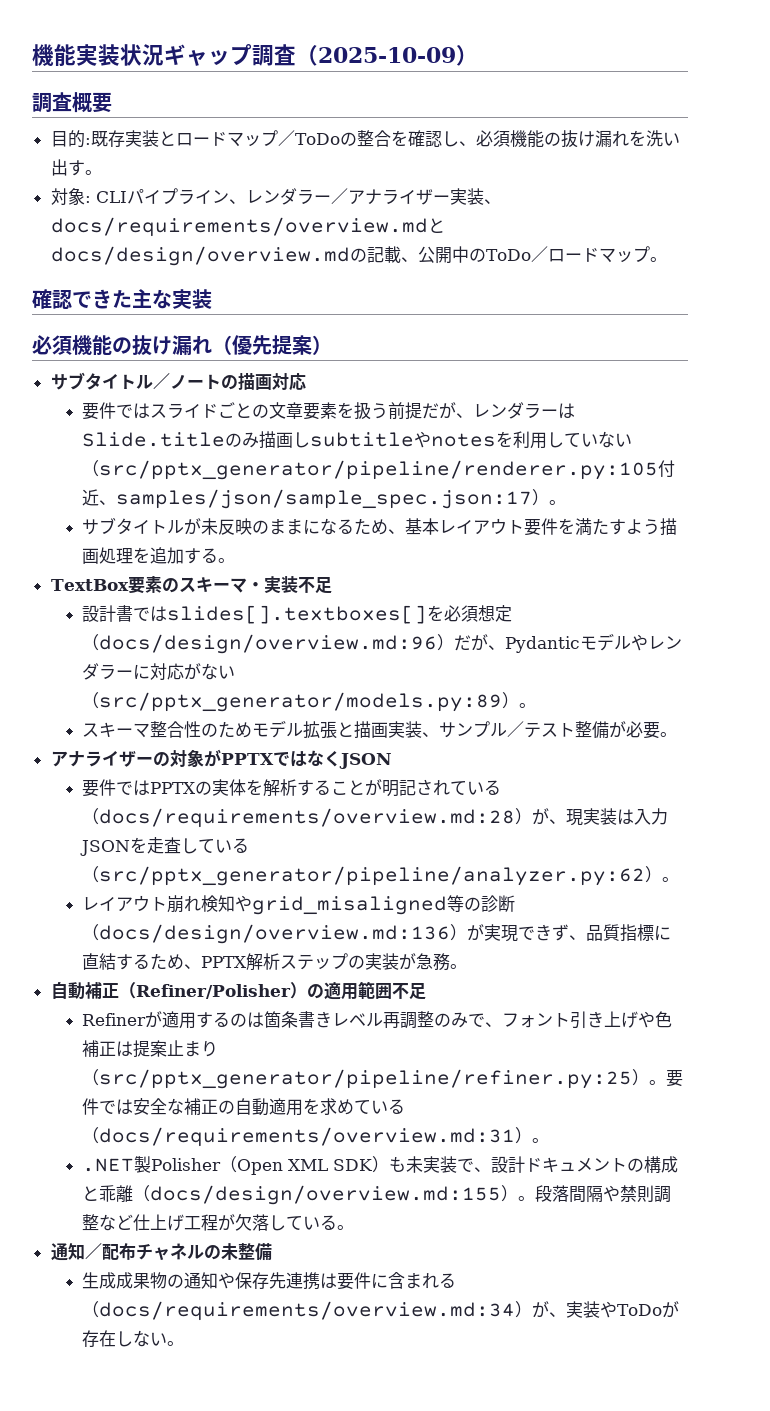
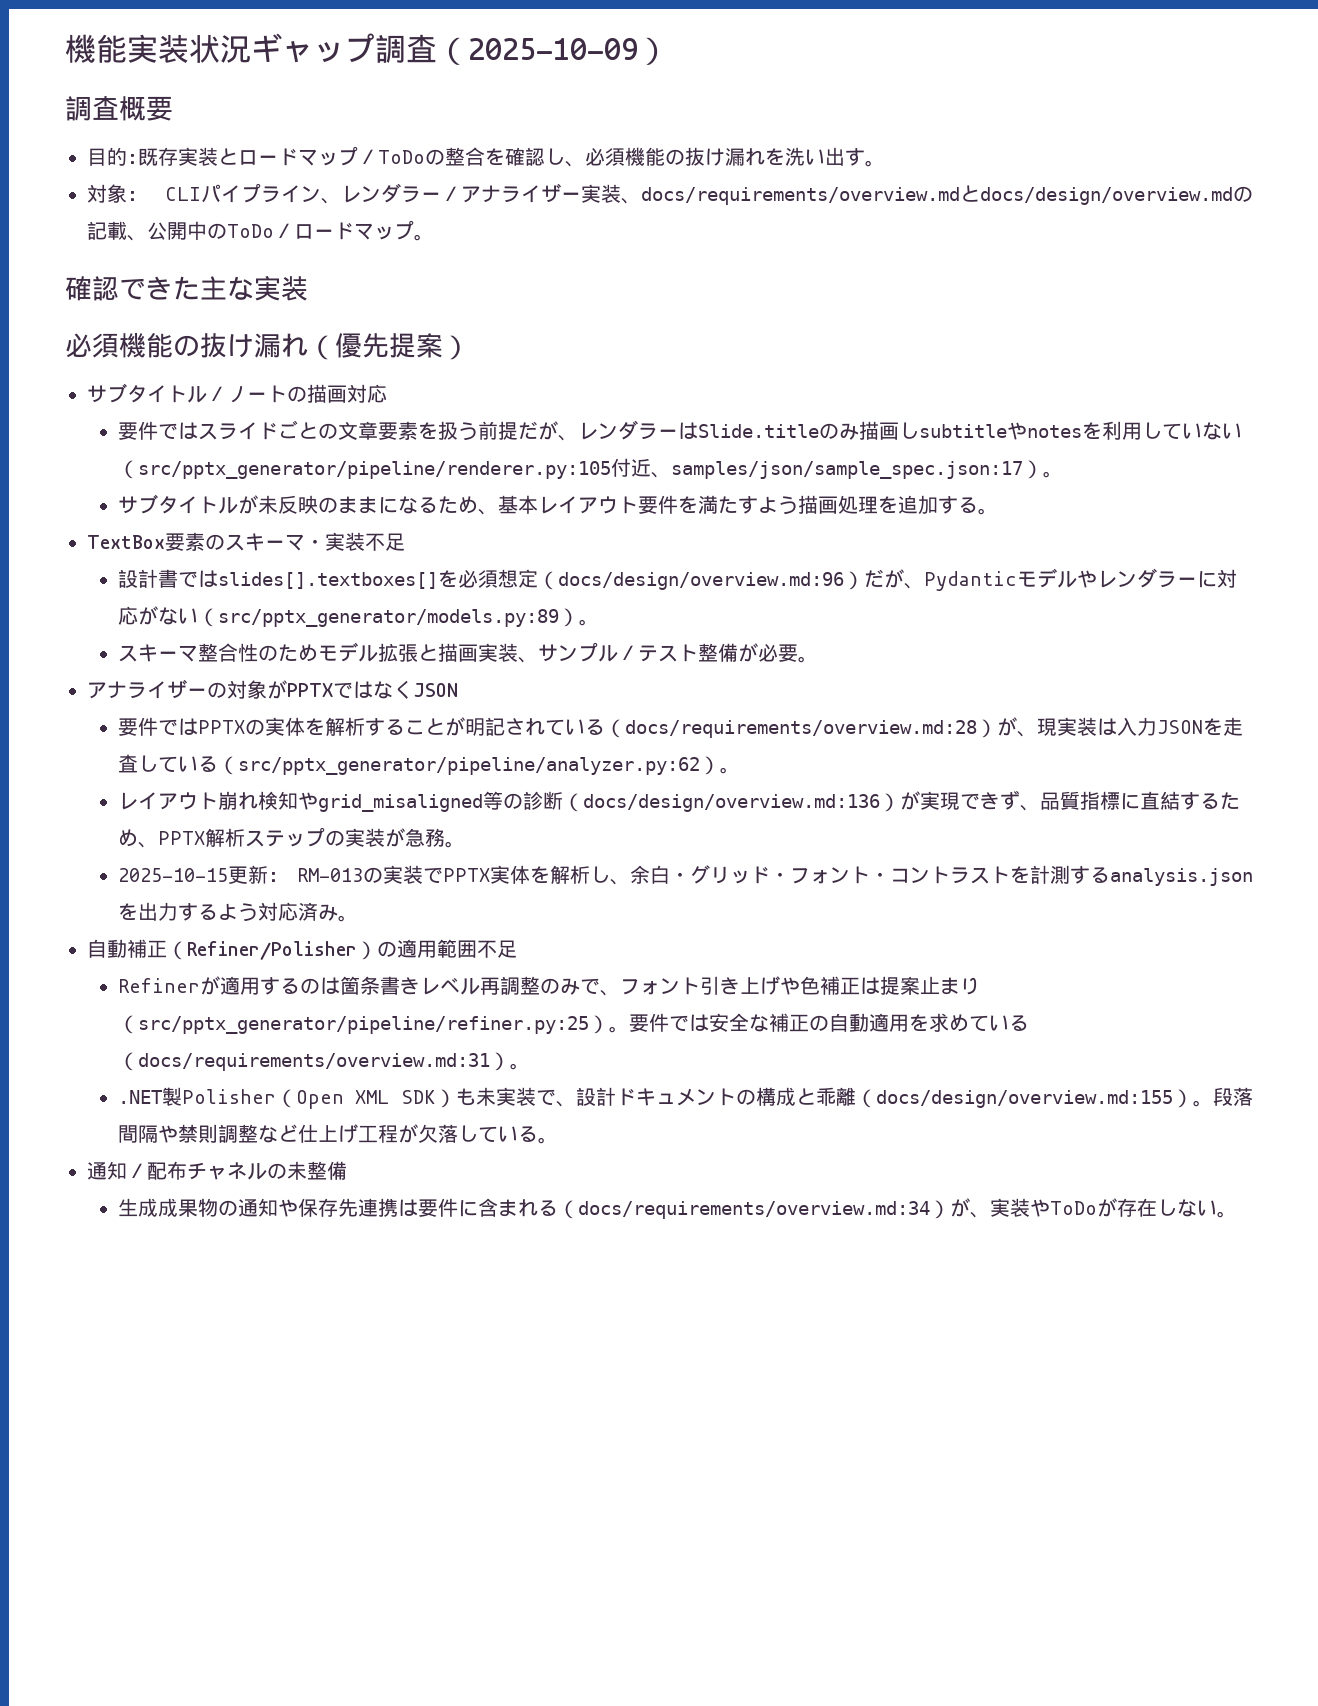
+ 2025-10-15更新: RM-013の実装でPPTX実体を解析し、余白・グリッド・フォント・コントラストを計測するanalysis.jsonを出力するよう対応済み。

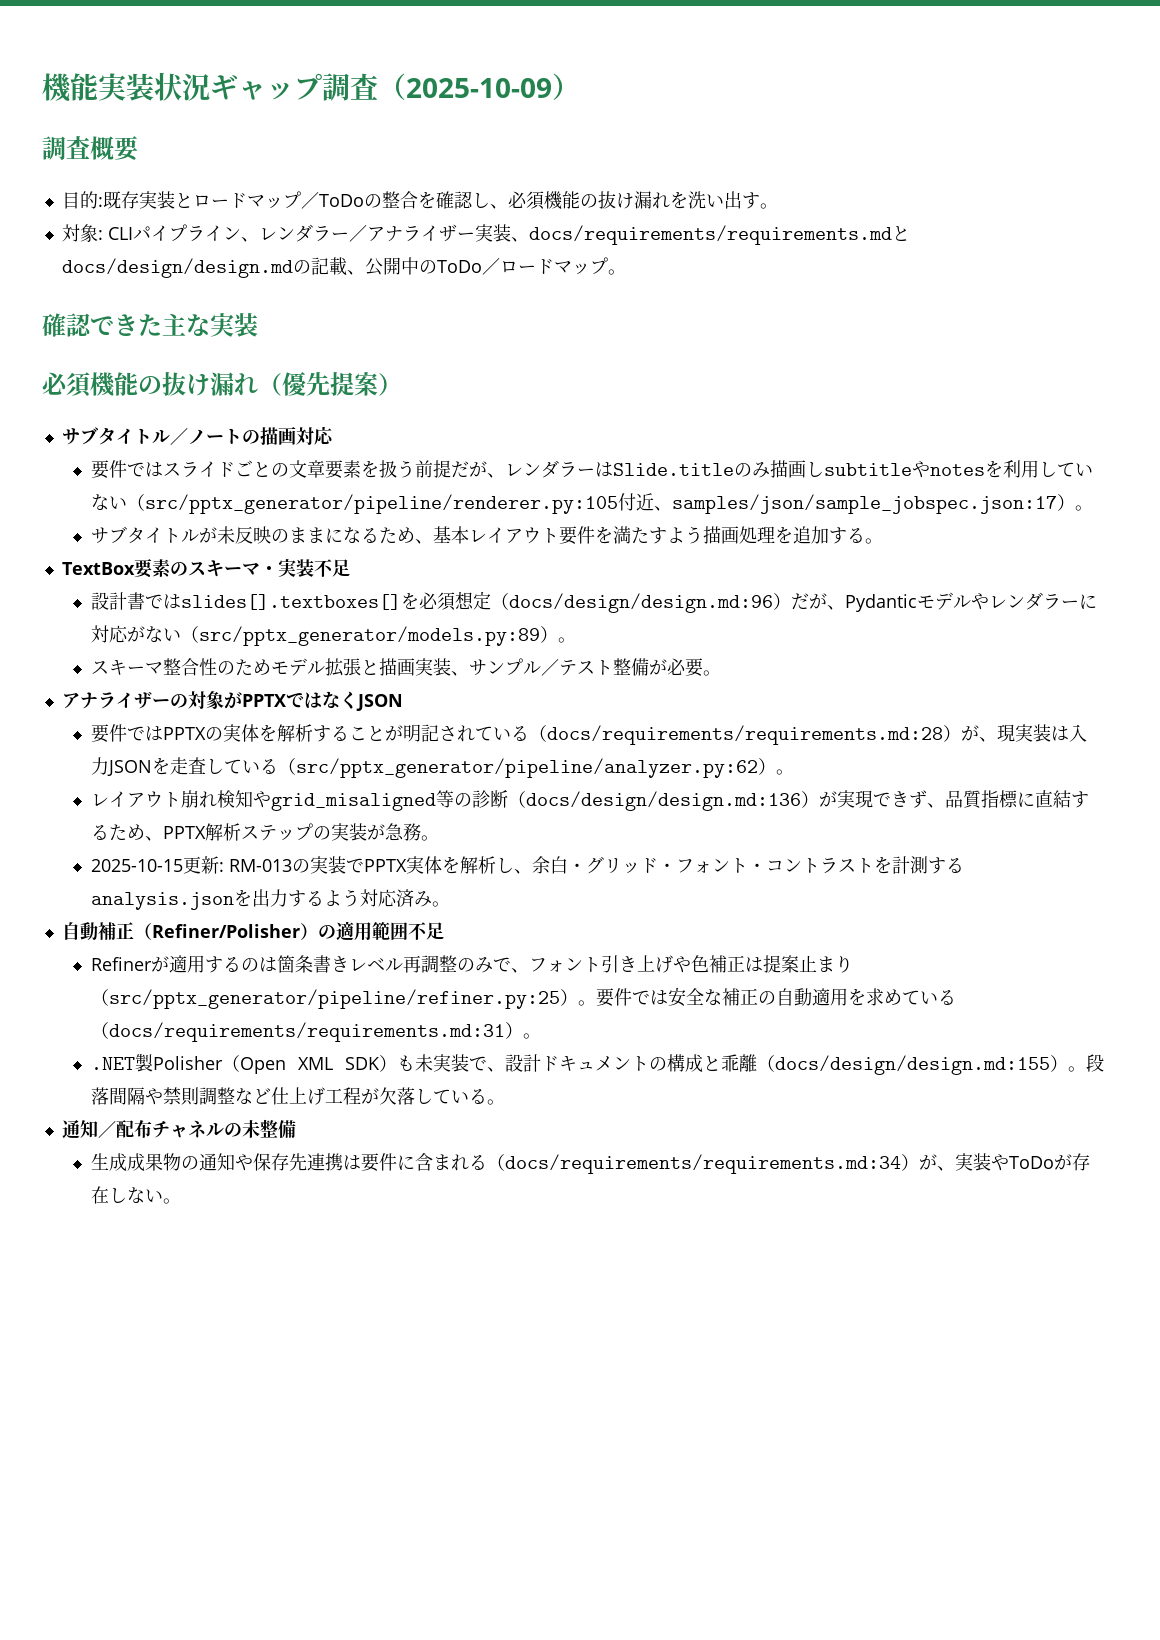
- 対象: CLIパイプライン、レンダラー／アナライザー実装、docs/requirements/overview.mdとdocs/design/overview.mdの記載、公開中のToDo／ロードマップ。
+ 対象: CLIパイプライン、レンダラー／アナライザー実装、docs/requirements/requirements.mdとdocs/design/design.mdの記載、公開中のToDo／ロードマップ。
- 要件ではスライドごとの文章要素を扱う前提だが、レンダラーはSlide.titleのみ描画しsubtitleやnotesを利用していない（src/pptx_generator/pipeline/renderer.py:105付近、samples/json/sample_spec.json:17）。
+ 要件ではスライドごとの文章要素を扱う前提だが、レンダラーはSlide.titleのみ描画しsubtitleやnotesを利用していない（src/pptx_generator/pipeline/renderer.py:105付近、samples/json/sample_jobspec.json:17）。
- 設計書ではslides[].textboxes[]を必須想定（docs/design/overview.md:96）だが、Pydanticモデルやレンダラーに対応がない（src/pptx_generator/models.py:89）。
+ 設計書ではslides[].textboxes[]を必須想定（docs/design/design.md:96）だが、Pydanticモデルやレンダラーに対応がない（src/pptx_generator/models.py:89）。
- 要件ではPPTXの実体を解析することが明記されている（docs/requirements/overview.md:28）が、現実装は入力JSONを走査している（src/pptx_generator/pipeline/analyzer.py:62）。
+ 要件ではPPTXの実体を解析することが明記されている（docs/requirements/requirements.md:28）が、現実装は入力JSONを走査している（src/pptx_generator/pipeline/analyzer.py:62）。
- レイアウト崩れ検知やgrid_misaligned等の診断（docs/design/overview.md:136）が実現できず、品質指標に直結するため、PPTX解析ステップの実装が急務。
+ レイアウト崩れ検知やgrid_misaligned等の診断（docs/design/design.md:136）が実現できず、品質指標に直結するため、PPTX解析ステップの実装が急務。
- 要件では安全な補正の自動適用を求めている（docs/requirements/overview.md:31）。
+ 要件では安全な補正の自動適用を求めている（docs/requirements/requirements.md:31）。
- .NET製Polisher（Open XML SDK）も未実装で、設計ドキュメントの構成と乖離（docs/design/overview.md:155）。
+ .NET製Polisher（Open XML SDK）も未実装で、設計ドキュメントの構成と乖離（docs/design/design.md:155）。
- 生成成果物の通知や保存先連携は要件に含まれる（docs/requirements/overview.md:34）が、実装やToDoが存在しない。
+ 生成成果物の通知や保存先連携は要件に含まれる（docs/requirements/requirements.md:34）が、実装やToDoが存在しない。

